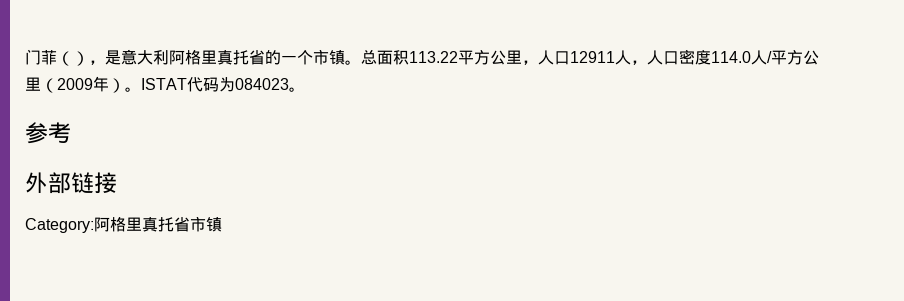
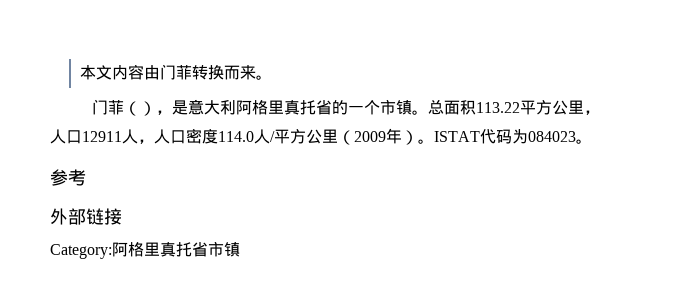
+ 本文内容由门菲转换而来。

